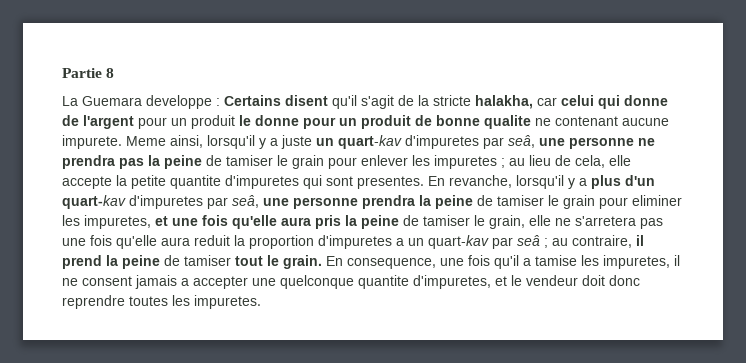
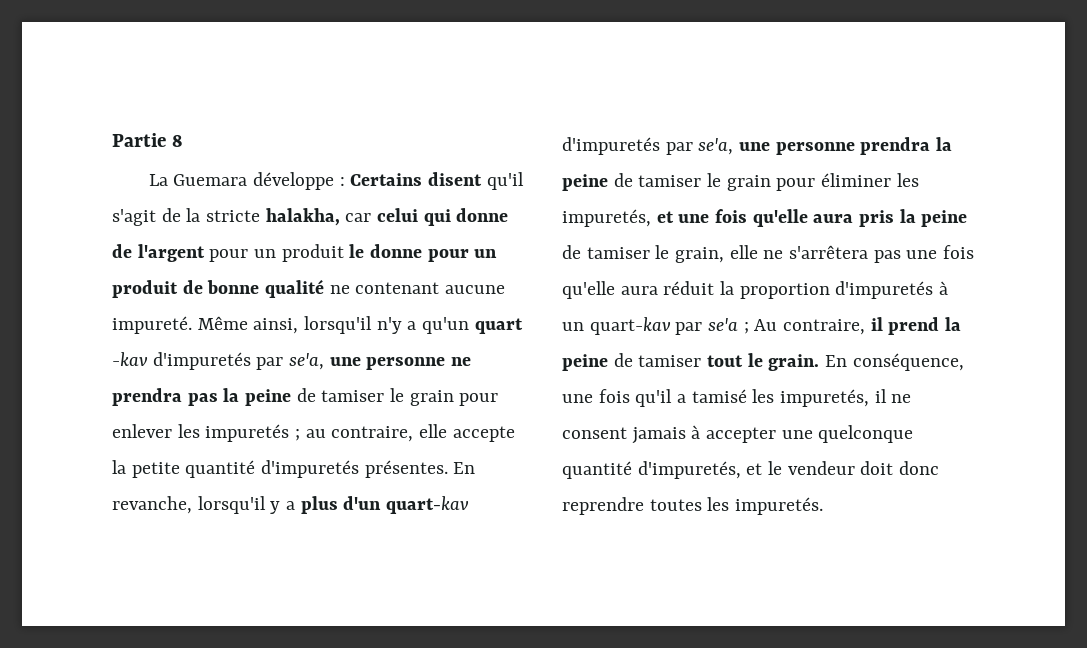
- La Guemara developpe : Certains disent qu'il s'agit de la stricte halakha, car celui qui donne de l'argent pour un produit le donne pour un produit de bonne qualite ne contenant aucune impurete. Meme ainsi, lorsqu'il y a juste un quart-kav d'impuretes par seâ, une personne ne prendra pas la peine de tamiser le grain pour enlever les impuretes ; au lieu de cela, elle accepte la petite quantite d'impuretes qui sont presentes.
+ La Guemara développe : Certains disent qu'il s'agit de la stricte halakha, car celui qui donne de l'argent pour un produit le donne pour un produit de bonne qualité ne contenant aucune impureté. Même ainsi, lorsqu'il n'y a qu'un quart -kav d'impuretés par se'a, une personne ne prendra pas la peine de tamiser le grain pour enlever les impuretés ; au contraire, elle accepte la petite quantité d'impuretés présentes.
- En revanche, lorsqu'il y a plus d'un quart-kav d'impuretes par seâ, une personne prendra la peine de tamiser le grain pour eliminer les impuretes, et une fois qu'elle aura pris la peine de tamiser le grain, elle ne s'arretera pas une fois qu'elle aura reduit la proportion d'impuretes a un quart-kav par seâ ; au contraire, il prend la peine de tamiser tout le grain.
+ En revanche, lorsqu'il y a plus d'un quart-kav d'impuretés par se'a, une personne prendra la peine de tamiser le grain pour éliminer les impuretés, et une fois qu'elle aura pris la peine de tamiser le grain, elle ne s'arrêtera pas une fois qu'elle aura réduit la proportion d'impuretés à un quart-kav par se'a ; Au contraire, il prend la peine de tamiser tout le grain.
- En consequence, une fois qu'il a tamise les impuretes, il ne consent jamais a accepter une quelconque quantite d'impuretes, et le vendeur doit donc reprendre toutes les impuretes.
+ En conséquence, une fois qu'il a tamisé les impuretés, il ne consent jamais à accepter une quelconque quantité d'impuretés, et le vendeur doit donc reprendre toutes les impuretés.

